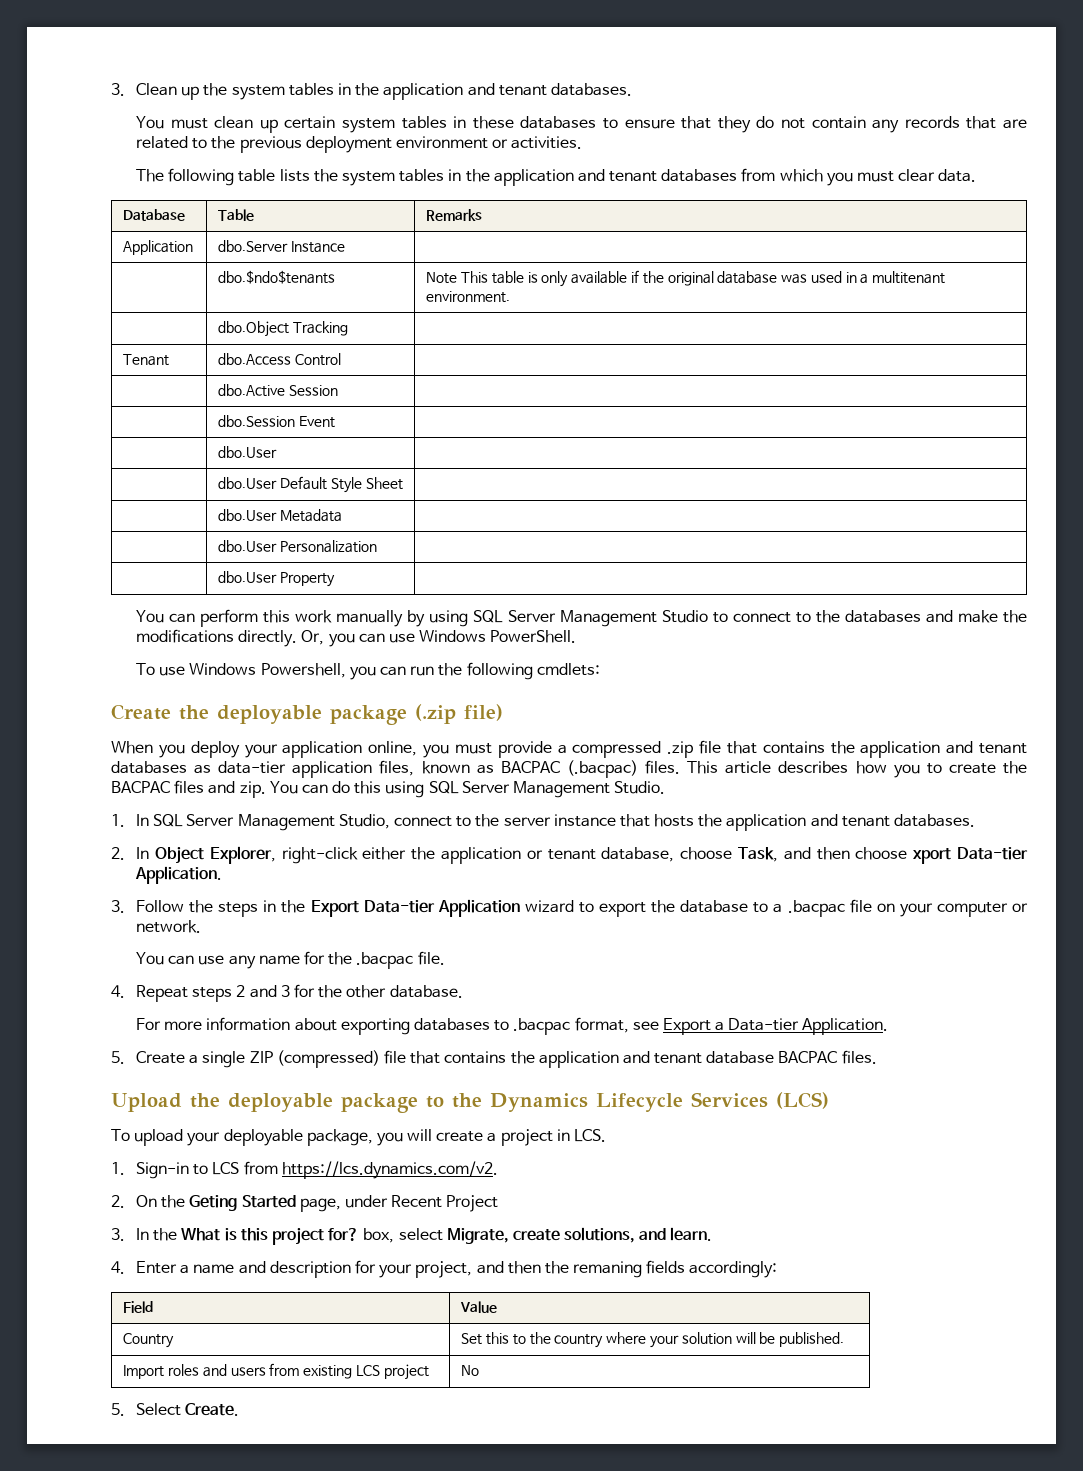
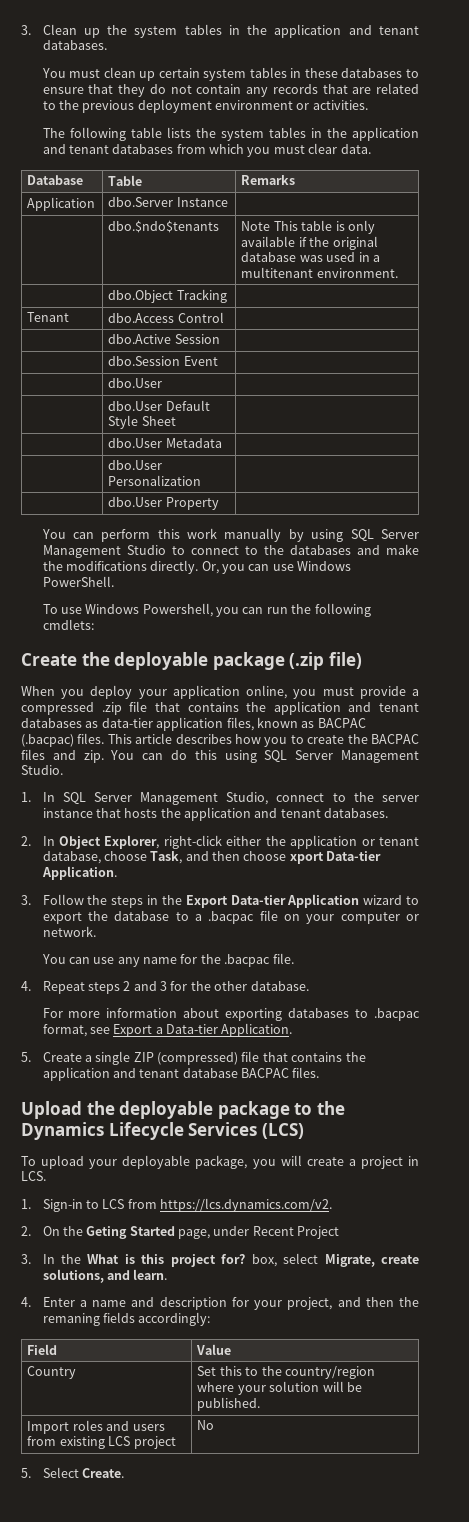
- Country | Set this to the country where your solution will be published.
+ Country | Set this to the country/region where your solution will be published.

